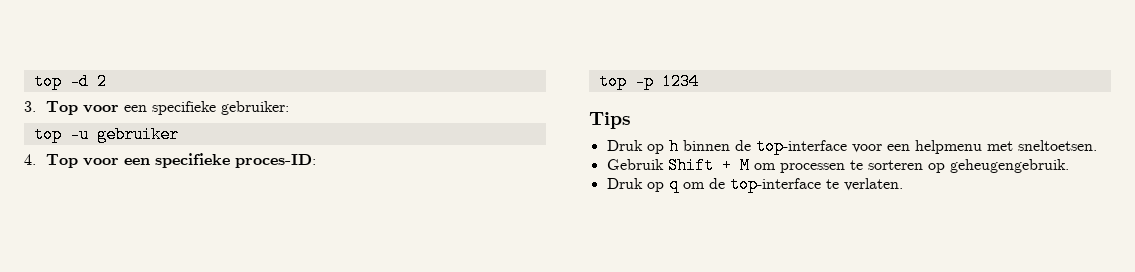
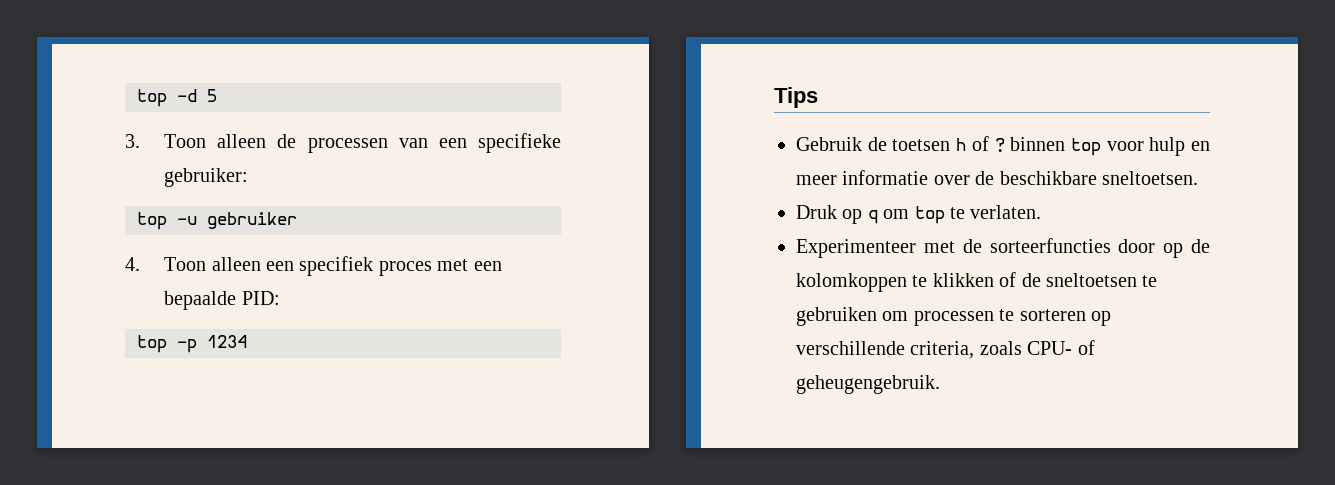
- top -d 2
+ top -d 5
- 3. Top voor een specifieke gebruiker:
+ 3. Toon alleen de processen van een specifieke gebruiker:
- 4. Top voor een specifieke proces-ID:
+ 4. Toon alleen een specifiek proces met een bepaalde PID:
  top -p 1234
  Tips
- Druk op h binnen de top-interface voor een helpmenu met sneltoetsen.
- Gebruik Shift + M om processen te sorteren op geheugengebruik.
- Druk op q om de top-interface te verlaten.
+ Gebruik de toetsen h of ? binnen top voor hulp en meer informatie over de beschikbare sneltoetsen.
+ Druk op q om top te verlaten.
+ Experimenteer met de sorteerfuncties door op de kolomkoppen te klikken of de sneltoetsen te gebruiken om processen te sorteren op verschillende criteria, zoals CPU- of geheugengebruik.

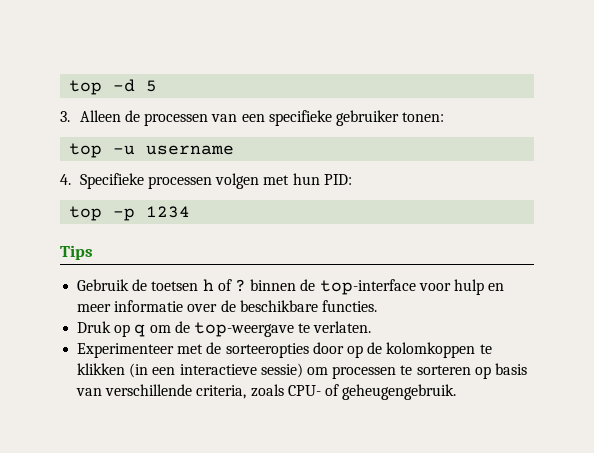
- 3. Toon alleen de processen van een specifieke gebruiker:
+ 3. Alleen de processen van een specifieke gebruiker tonen:
- top -u gebruiker
+ top -u username
- 4. Toon alleen een specifiek proces met een bepaalde PID:
+ 4. Specifieke processen volgen met hun PID:
- Gebruik de toetsen h of ? binnen top voor hulp en meer informatie over de beschikbare sneltoetsen.
+ Gebruik de toetsen h of ? binnen de top-interface voor hulp en meer informatie over de beschikbare functies.
- Druk op q om top te verlaten.
+ Druk op q om de top-weergave te verlaten.
- Experimenteer met de sorteerfuncties door op de kolomkoppen te klikken of de sneltoetsen te gebruiken om processen te sorteren op verschillende criteria, zoals CPU- of geheugengebruik.
+ Experimenteer met de sorteeropties door op de kolomkoppen te klikken (in een interactieve sessie) om processen te sorteren op basis van verschillende criteria, zoals CPU- of geheugengebruik.

